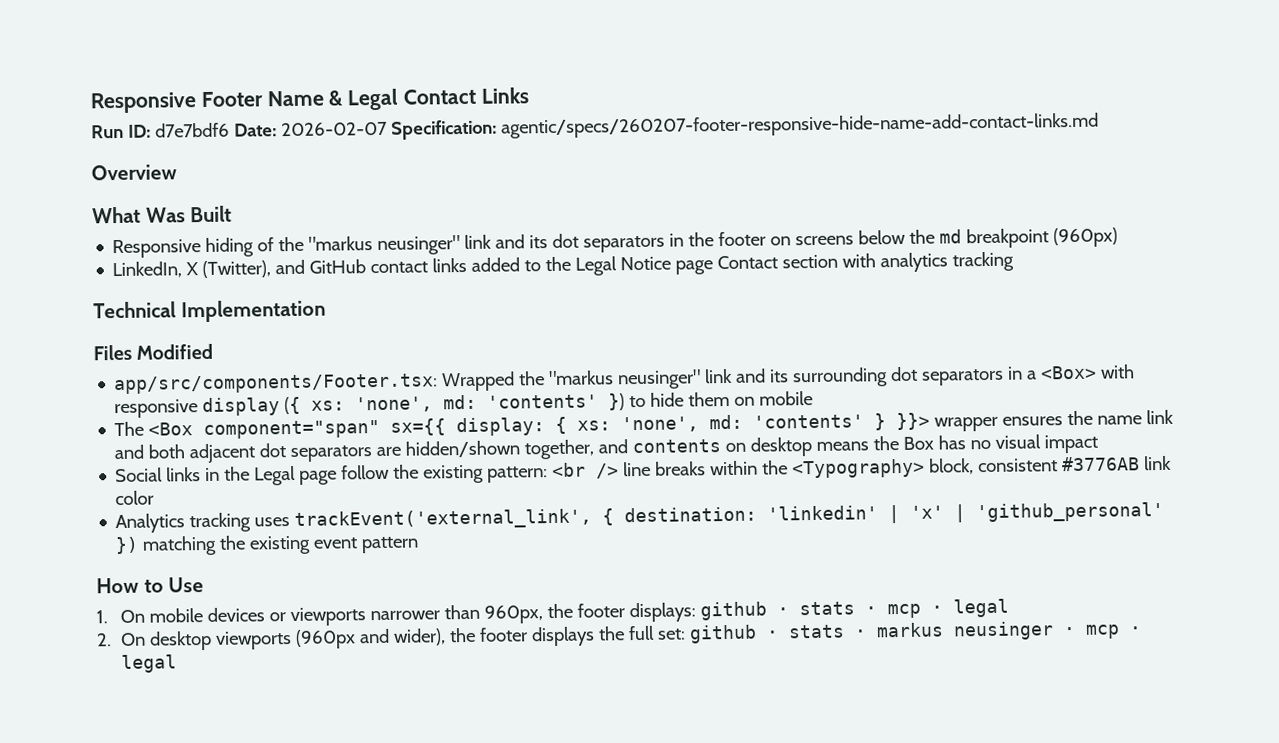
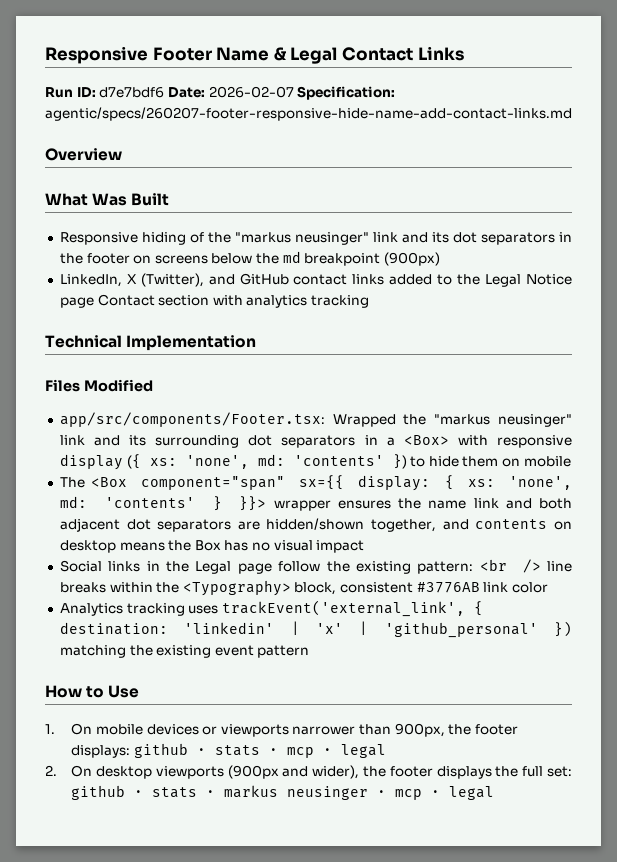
- Responsive hiding of the "markus neusinger" link and its dot separators in the footer on screens below the md breakpoint (960px)
+ Responsive hiding of the "markus neusinger" link and its dot separators in the footer on screens below the md breakpoint (900px)
- 1. On mobile devices or viewports narrower than 960px, the footer displays: github · stats · mcp · legal
+ 1. On mobile devices or viewports narrower than 900px, the footer displays: github · stats · mcp · legal
- 2. On desktop viewports (960px and wider), the footer displays the full set: github · stats · markus neusinger · mcp · legal
+ 2. On desktop viewports (900px and wider), the footer displays the full set: github · stats · markus neusinger · mcp · legal

